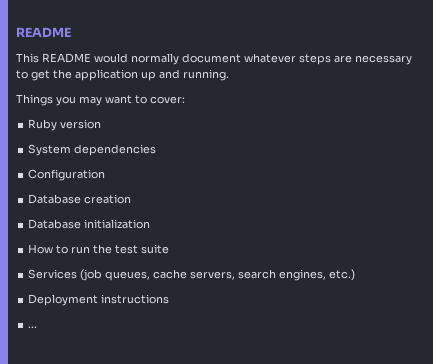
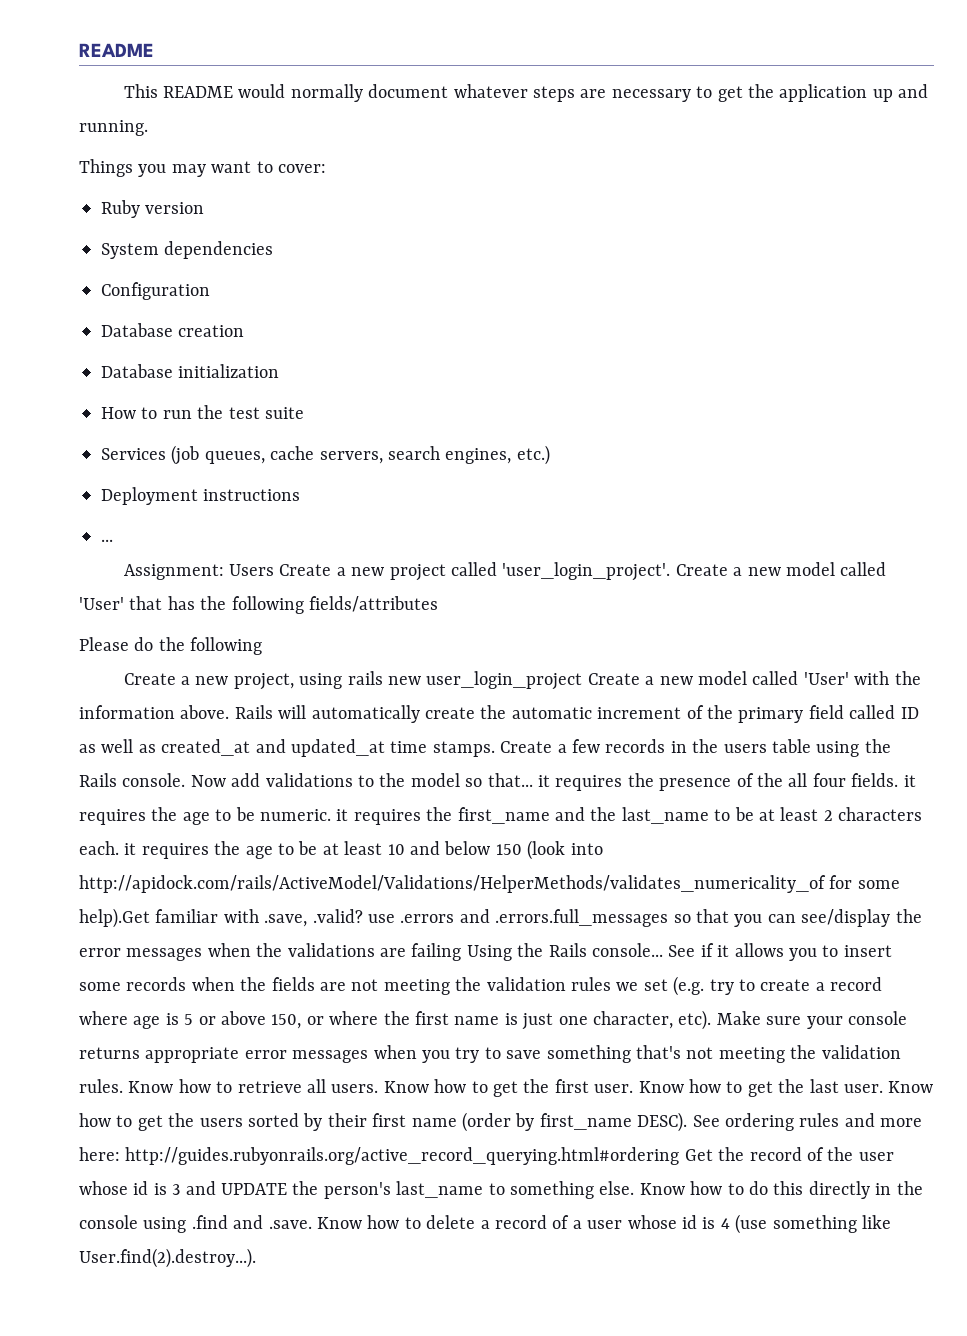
+ Assignment: Users Create a new project called 'user_login_project'. Create a new model called 'User' that has the following fields/attributes
+ Please do the following
+ Create a new project, using rails new user_login_project Create a new model called 'User' with the information above. Rails will automatically create the automatic increment of the primary field called ID as well as created_at and updated_at time stamps. Create a few records in the users table using the Rails console. Now add validations to the model so that... it requires the presence of the all four fields. it requires the age to be numeric. it requires the first_name and the last_name to be at least 2 characters each. it requires the age to be at least 10 and below 150 (look into http://apidock.com/rails/ActiveModel/Validations/HelperMethods/validates_numericality_of for some help).Get familiar with .save, .valid? use .errors and .errors.full_messages so that you can see/display the error messages when the validations are failing Using the Rails console... See if it allows you to insert some records when the fields are not meeting the validation rules we set (e.g. try to create a record where age is 5 or above 150, or where the first name is just one character, etc). Make sure your console returns appropriate error messages when you try to save something that's not meeting the validation rules. Know how to retrieve all users. Know how to get the first user. Know how to get the last user. Know how to get the users sorted by their first name (order by first_name DESC). See ordering rules and more here: http://guides.rubyonrails.org/active_record_querying.html#ordering Get the record of the user whose id is 3 and UPDATE the person's last_name to something else. Know how to do this directly in the console using .find and .save. Know how to delete a record of a user whose id is 4 (use something like User.find(2).destroy...).

